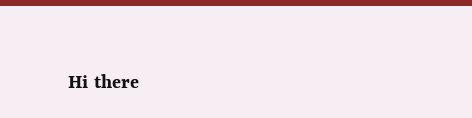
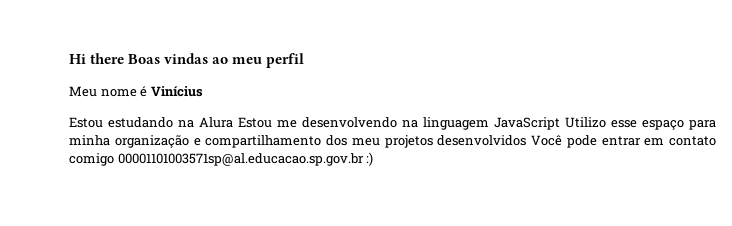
- Hi there
+ Hi there Boas vindas ao meu perfil
+ Meu nome é Vinícius
+ Estou estudando na Alura Estou me desenvolvendo na linguagem JavaScript Utilizo esse espaço para minha organização e compartilhamento dos meu projetos desenvolvidos Você pode entrar em contato comigo 00001101003571sp@al.educacao.sp.gov.br :)

